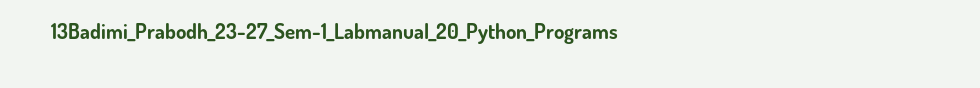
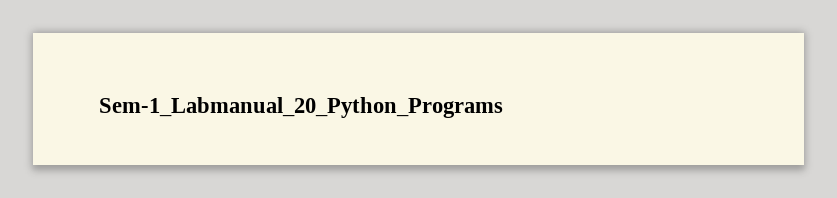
- 13Badimi_Prabodh_23-27_Sem-1_Labmanual_20_Python_Programs
+ Sem-1_Labmanual_20_Python_Programs

